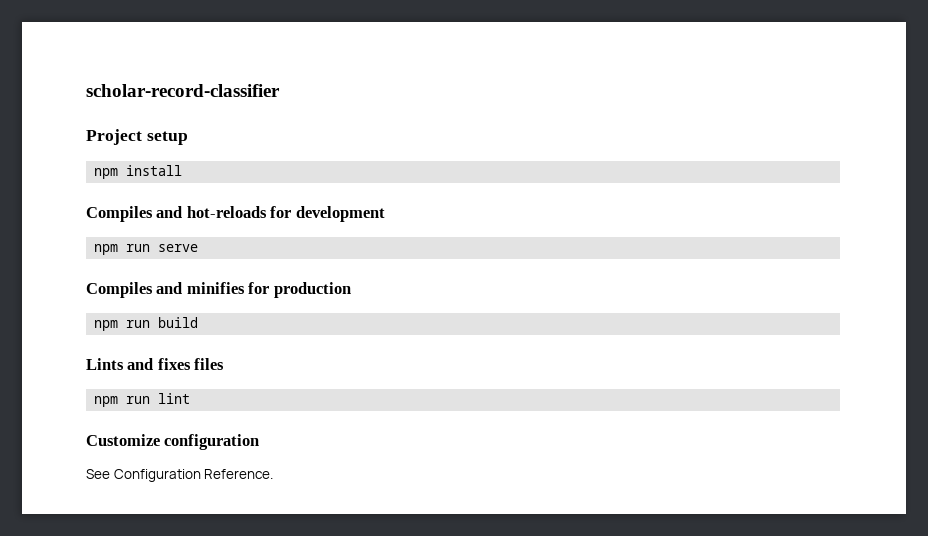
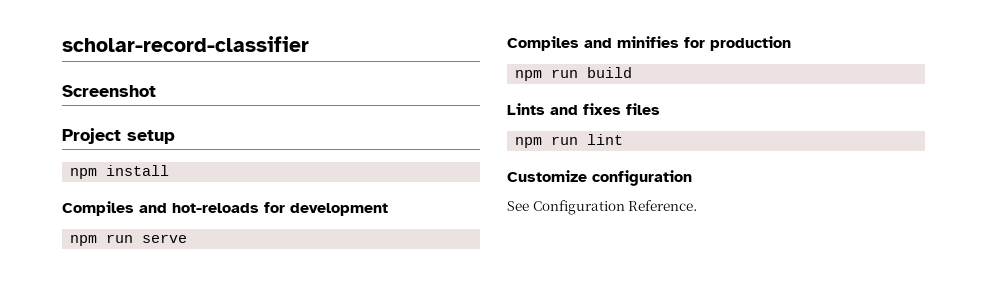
+ Screenshot

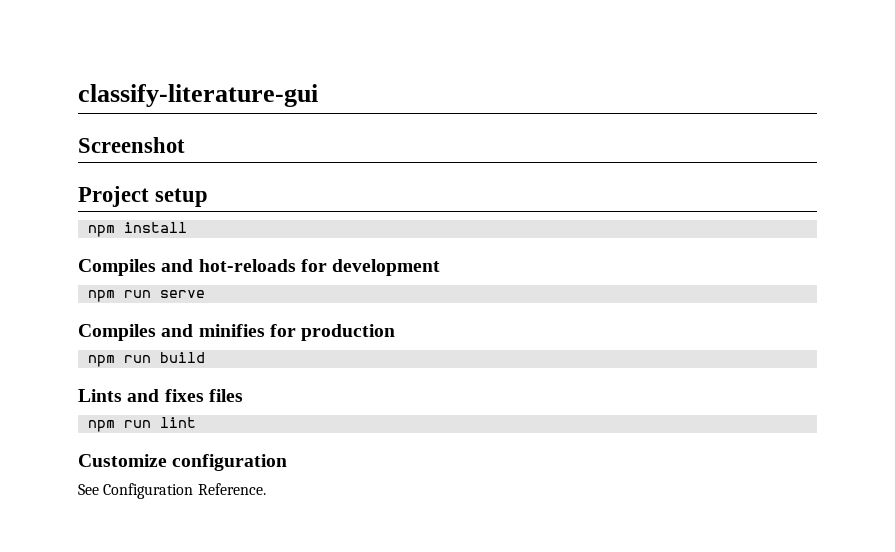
- scholar-record-classifier
+ classify-literature-gui

